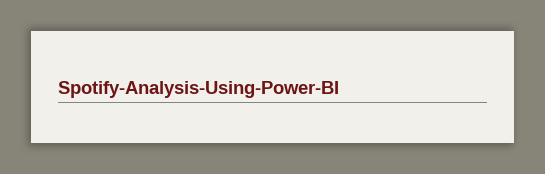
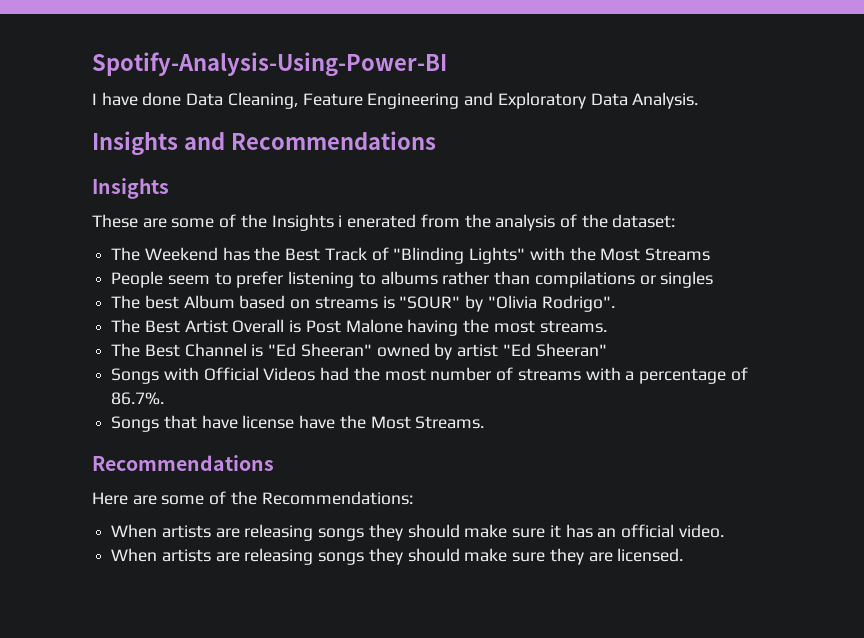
+ I have done Data Cleaning, Feature Engineering and Exploratory Data Analysis.
+ Insights and Recommendations
+ Insights
+ These are some of the Insights i enerated from the analysis of the dataset:
+ The Weekend has the Best Track of "Blinding Lights" with the Most Streams
+ People seem to prefer listening to albums rather than compilations or singles
+ The best Album based on streams is "SOUR" by "Olivia Rodrigo".
+ The Best Artist Overall is Post Malone having the most streams.
+ The Best Channel is "Ed Sheeran" owned by artist "Ed Sheeran"
+ Songs with Official Videos had the most number of streams with a percentage of 86.7%.
+ Songs that have license have the Most Streams.
+ Recommendations
+ Here are some of the Recommendations:
+ When artists are releasing songs they should make sure it has an official video.
+ When artists are releasing songs they should make sure they are licensed.

